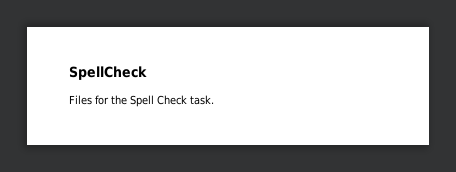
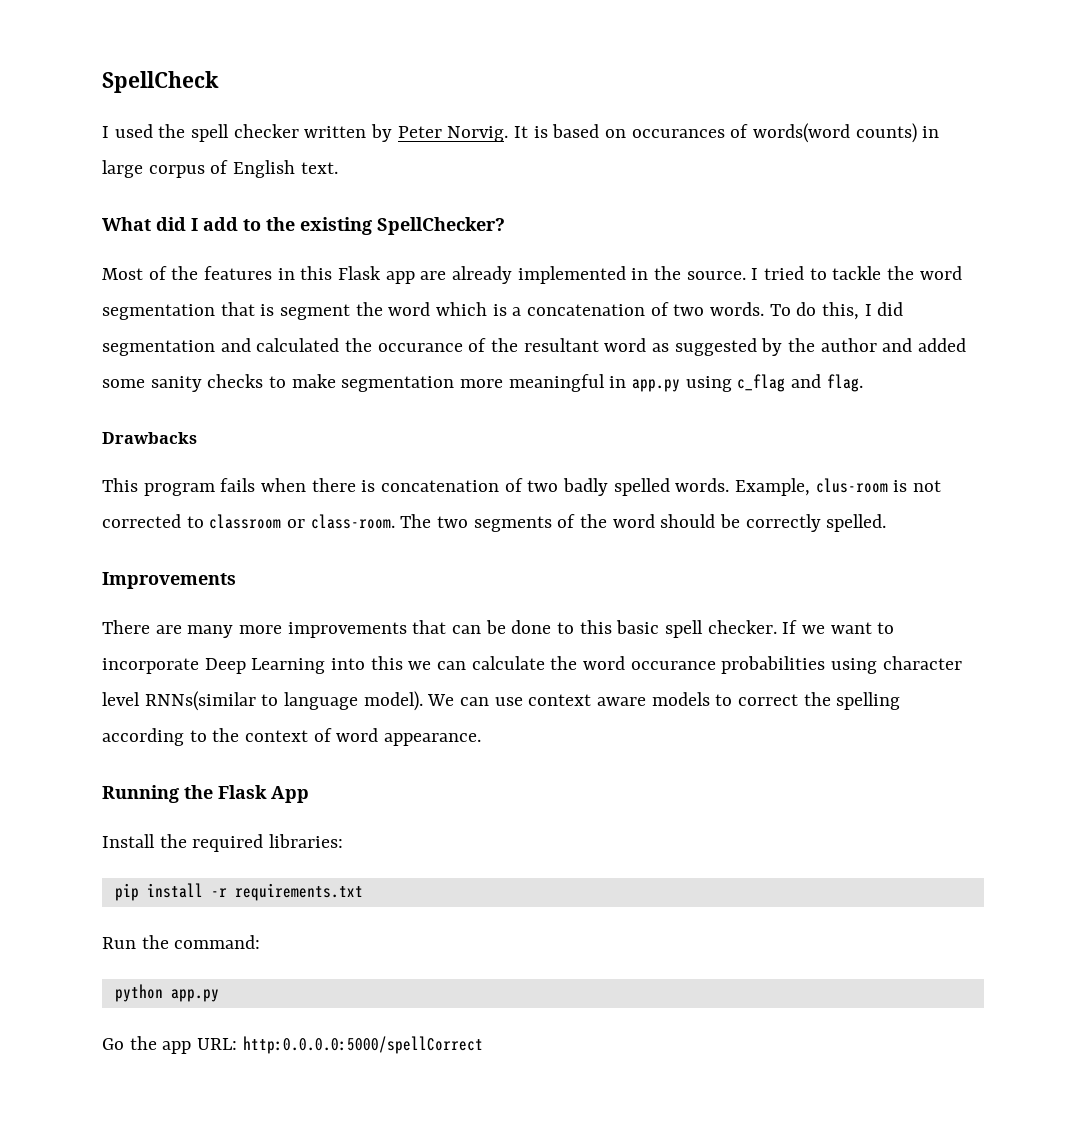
- Files for the Spell Check task.
+ I used the spell checker written by Peter Norvig. It is based on occurances of words(word counts) in large corpus of English text.
+ What did I add to the existing SpellChecker?
+ Most of the features in this Flask app are already implemented in the source. I tried to tackle the word segmentation that is segment the word which is a concatenation of two words. To do this, I did segmentation and calculated the occurance of the resultant word as suggested by the author and added some sanity checks to make segmentation more meaningful in app.py using c_flag and flag.
+ Drawbacks
+ This program fails when there is concatenation of two badly spelled words. Example, clus-room is not corrected to classroom or class-room. The two segments of the word should be correctly spelled.
+ Improvements
+ There are many more improvements that can be done to this basic spell checker. If we want to incorporate Deep Learning into this we can calculate the word occurance probabilities using character level RNNs(similar to language model). We can use context aware models to correct the spelling according to the context of word appearance.
+ Running the Flask App
+ Install the required libraries:
+ pip install -r requirements.txt
+ Run the command:
+ python app.py
+ Go the app URL: http:0.0.0.0:5000/spellCorrect

